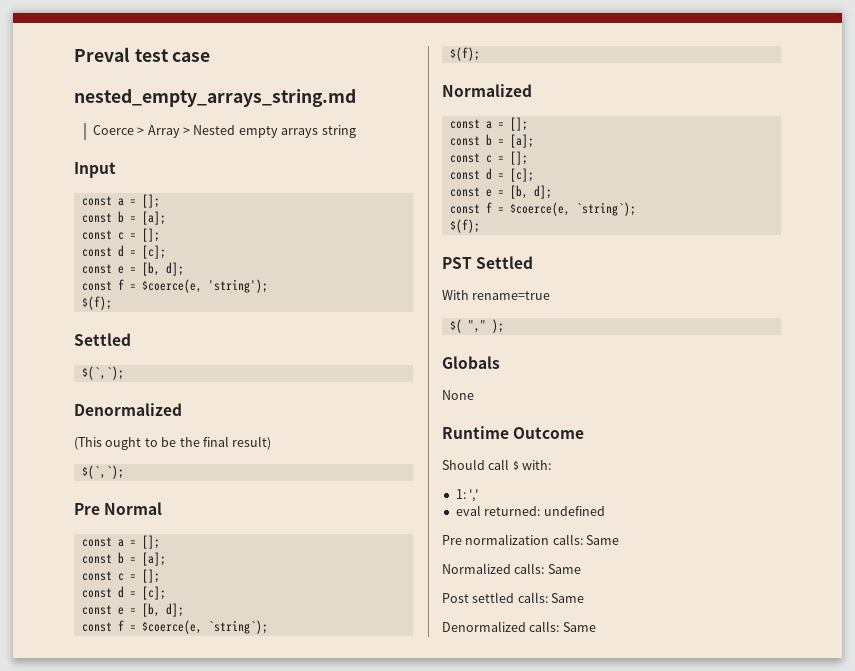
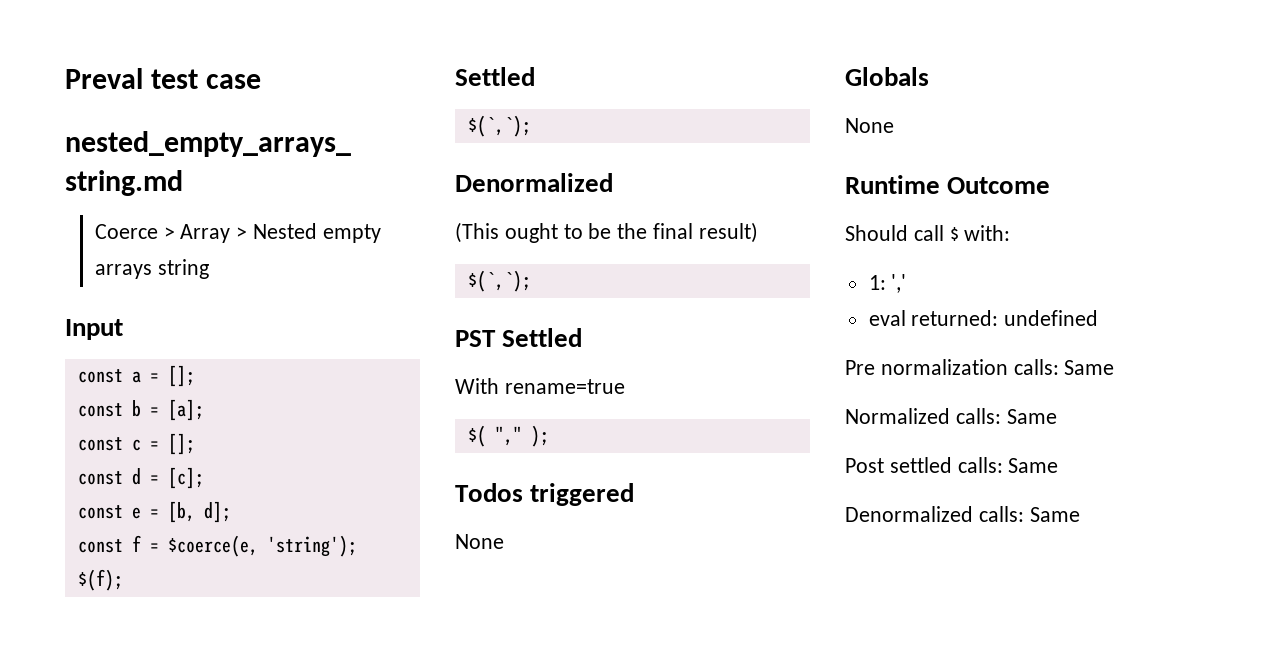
- Pre Normal
- const a = [];
- const b = [a];
- const c = [];
- const d = [c];
- const e = [b, d];
- const f = $coerce(e, `string`);
- $(f);
- Normalized
- const a = [];
- const b = [a];
- const c = [];
- const d = [c];
- const e = [b, d];
- const f = $coerce(e, `string`);
- $(f);
+ Todos triggered
+ None

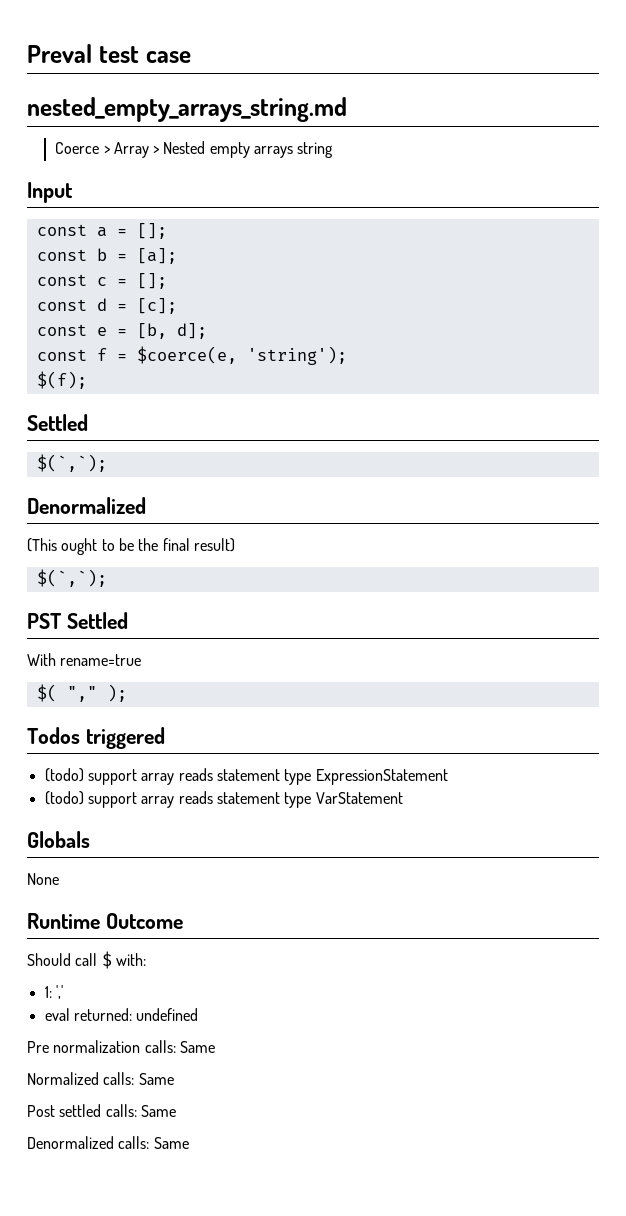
  Todos triggered
- None
+ (todo) support array reads statement type ExpressionStatement
+ (todo) support array reads statement type VarStatement

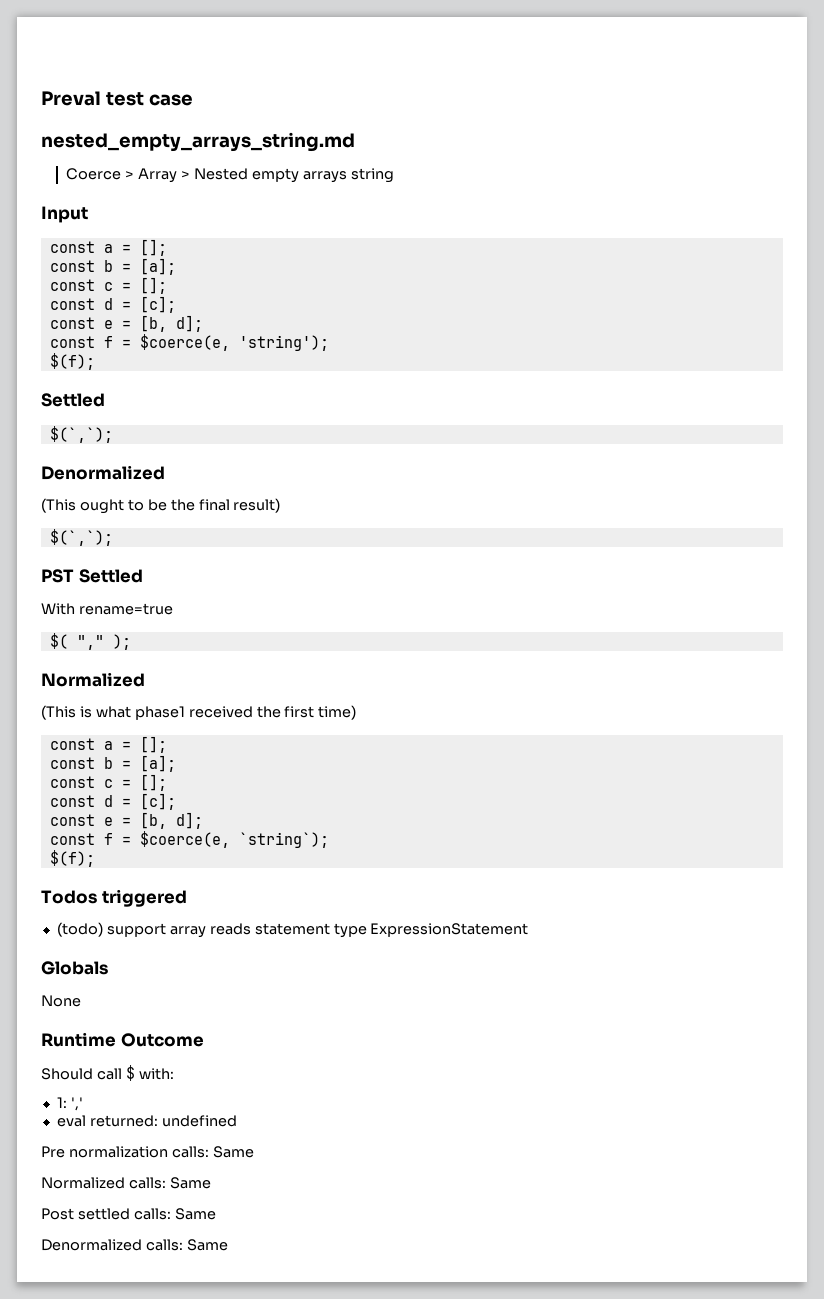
  $( "," );
+ Normalized
+ (This is what phase1 received the first time)
+ const a = [];
+ const b = [a];
+ const c = [];
+ const d = [c];
+ const e = [b, d];
+ const f = $coerce(e, `string`);
+ $(f);
- (todo) support array reads statement type VarStatement

